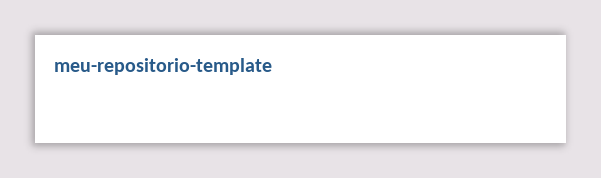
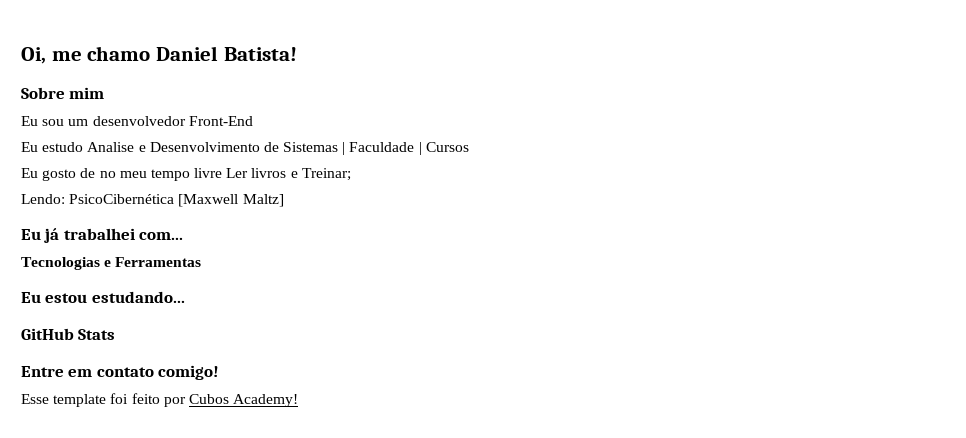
- meu-repositorio-template
+ Oi, me chamo Daniel Batista!
+ Sobre mim
+ Eu sou um desenvolvedor Front-End
+ Eu estudo Analise e Desenvolvimento de Sistemas | Faculdade | Cursos
+ Eu gosto de no meu tempo livre Ler livros e Treinar;
+ Lendo: PsicoCibernética [Maxwell Maltz]
+ Eu já trabalhei com...
+ Tecnologias e Ferramentas
+ Eu estou estudando...
+ GitHub Stats
+ Entre em contato comigo!
+ Esse template foi feito por Cubos Academy!

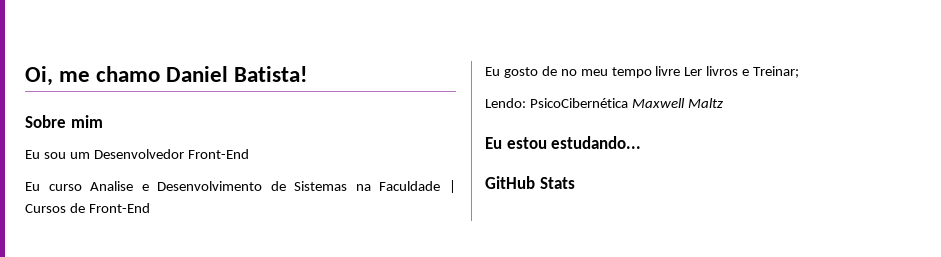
- Eu sou um desenvolvedor Front-End
- Eu estudo Analise e Desenvolvimento de Sistemas | Faculdade | Cursos
+ Eu sou um Desenvolvedor Front-End
+ Eu curso Analise e Desenvolvimento de Sistemas na Faculdade | Cursos de Front-End
- Lendo: PsicoCibernética [Maxwell Maltz]
- Eu já trabalhei com...
- Tecnologias e Ferramentas
+ Lendo: PsicoCibernética Maxwell Maltz
- Entre em contato comigo!
- Esse template foi feito por Cubos Academy!

